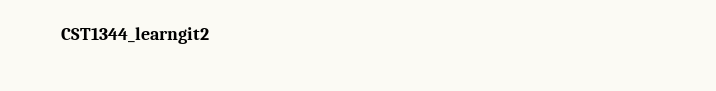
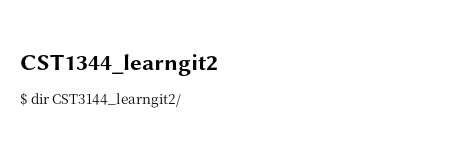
+ $ dir CST3144_learngit2/

